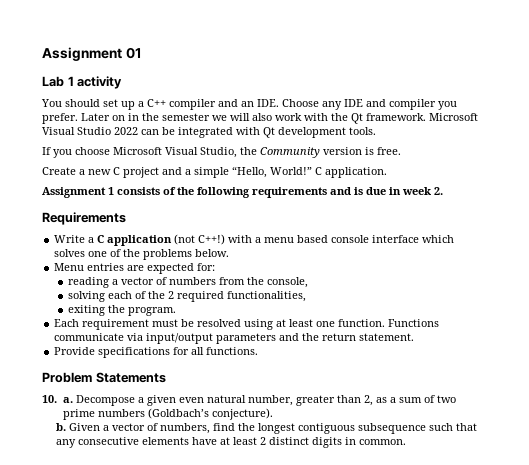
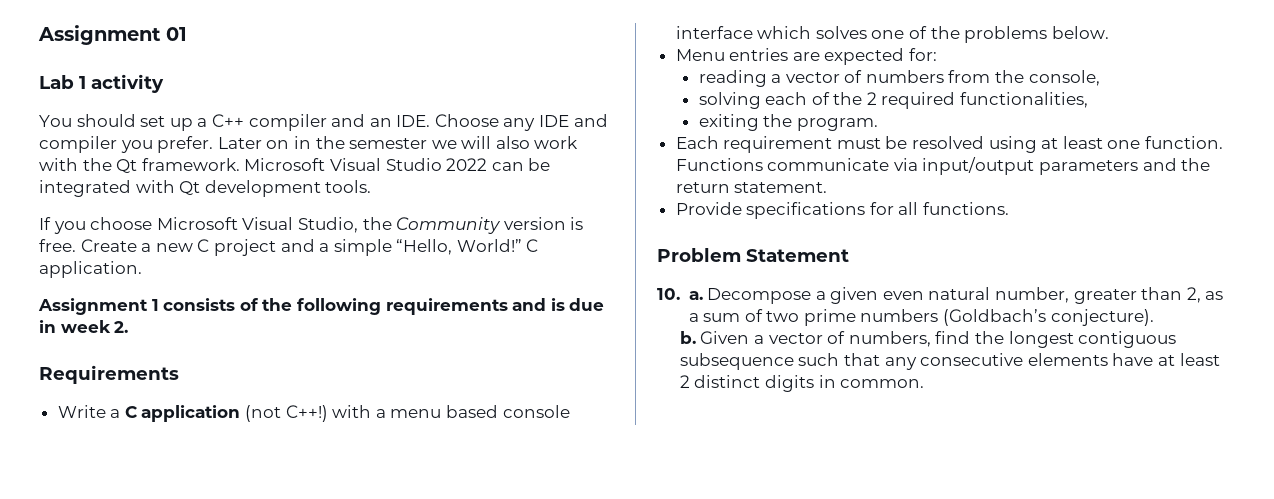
- If you choose Microsoft Visual Studio, the Community version is free.
- Create a new C project and a simple “Hello, World!”
+ If you choose Microsoft Visual Studio, the Community version is free. Create a new C project and a simple “Hello, World!”
- Problem Statements
+ Problem Statement

